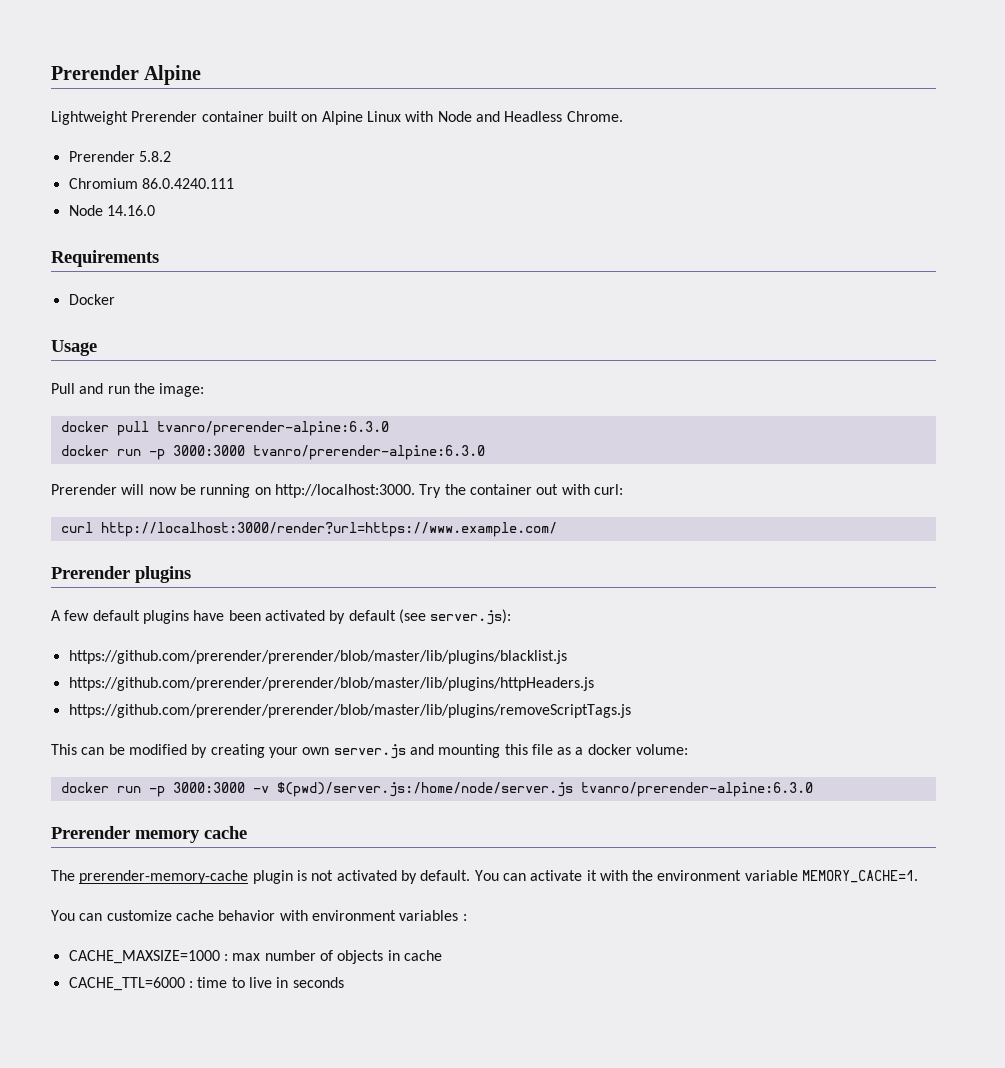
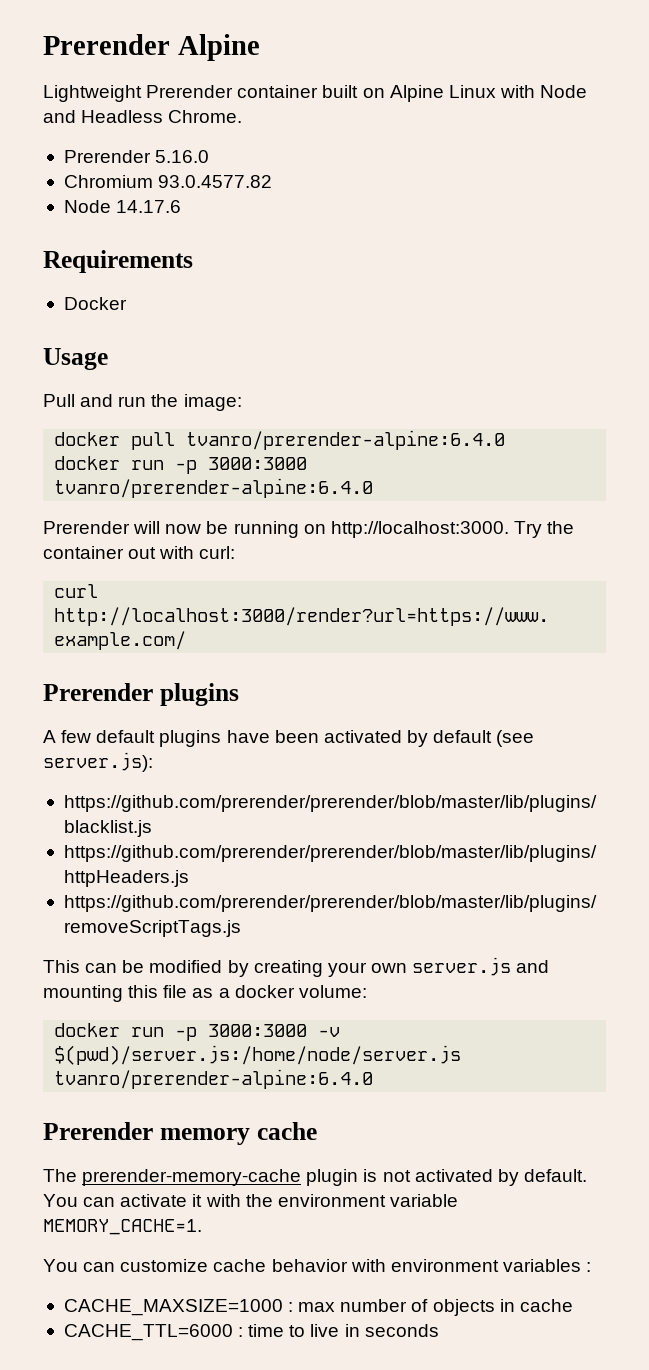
- Prerender 5.8.2
+ Prerender 5.16.0
- Chromium 86.0.4240.111
- Node 14.16.0
+ Chromium 93.0.4577.82
+ Node 14.17.6
- docker pull tvanro/prerender-alpine:6.3.0
- docker run -p 3000:3000 tvanro/prerender-alpine:6.3.0
+ docker pull tvanro/prerender-alpine:6.4.0
+ docker run -p 3000:3000 tvanro/prerender-alpine:6.4.0
- docker run -p 3000:3000 -v $(pwd)/server.js:/home/node/server.js tvanro/prerender-alpine:6.3.0
+ docker run -p 3000:3000 -v $(pwd)/server.js:/home/node/server.js tvanro/prerender-alpine:6.4.0

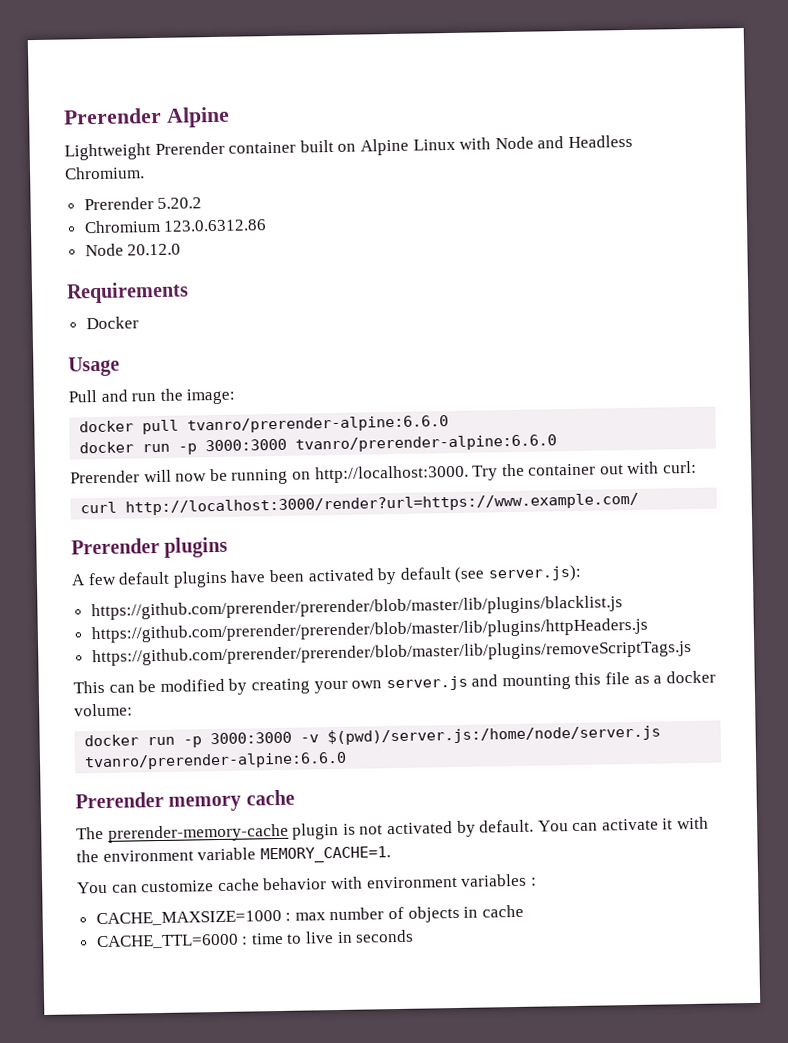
- Lightweight Prerender container built on Alpine Linux with Node and Headless Chrome.
- Prerender 5.16.0
+ Lightweight Prerender container built on Alpine Linux with Node and Headless Chromium.
+ Prerender 5.20.2
- Chromium 93.0.4577.82
- Node 14.17.6
+ Chromium 123.0.6312.86
+ Node 20.12.0
- docker pull tvanro/prerender-alpine:6.4.0
- docker run -p 3000:3000 tvanro/prerender-alpine:6.4.0
+ docker pull tvanro/prerender-alpine:6.6.0
+ docker run -p 3000:3000 tvanro/prerender-alpine:6.6.0
- docker run -p 3000:3000 -v $(pwd)/server.js:/home/node/server.js tvanro/prerender-alpine:6.4.0
+ docker run -p 3000:3000 -v $(pwd)/server.js:/home/node/server.js tvanro/prerender-alpine:6.6.0

